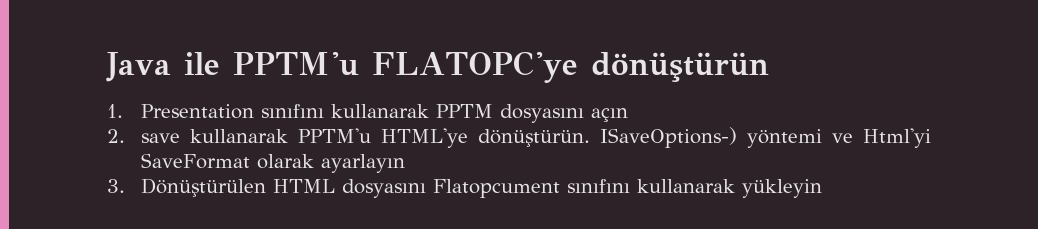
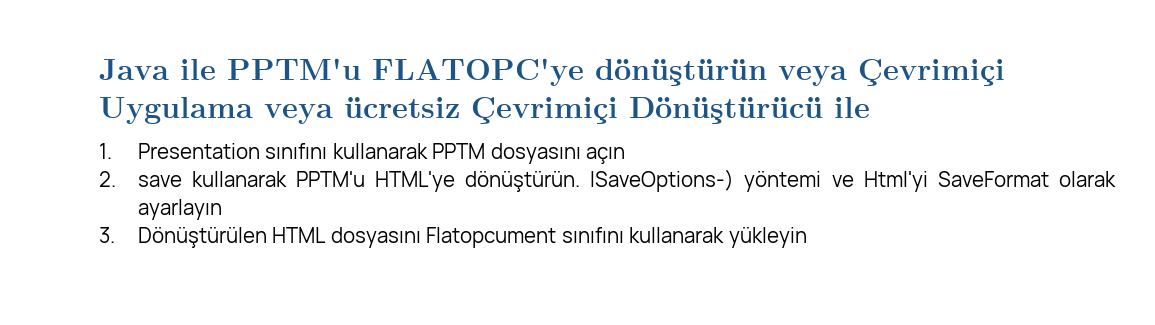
- Java ile PPTM'u FLATOPC'ye dönüştürün
+ Java ile PPTM'u FLATOPC'ye dönüştürün veya Çevrimiçi Uygulama veya ücretsiz Çevrimiçi Dönüştürücü ile

